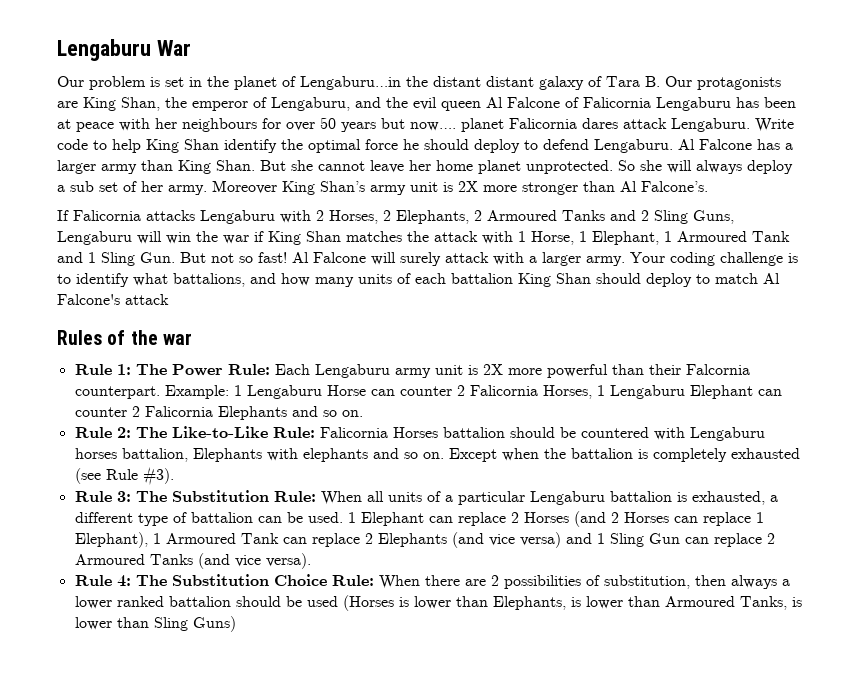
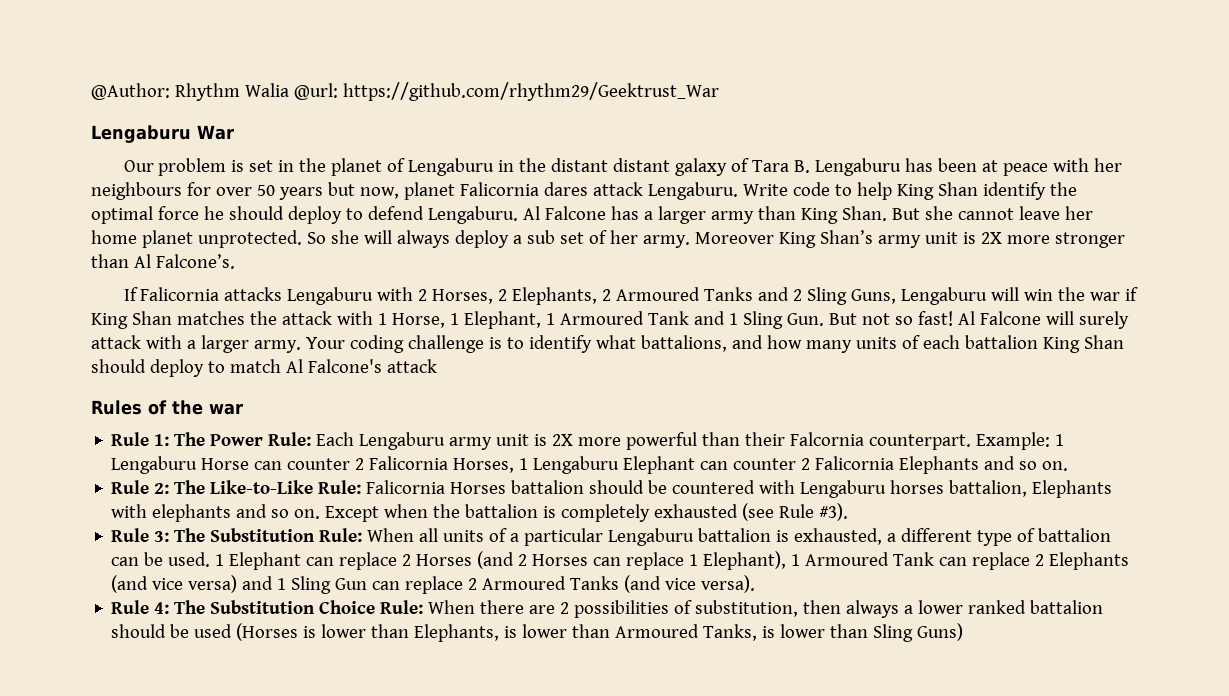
+ @Author: Rhythm Walia @url: https://github.com/rhythm29/Geektrust_War
- Our problem is set in the planet of Lengaburu…in the distant distant galaxy of Tara B. Our protagonists are King Shan, the emperor of Lengaburu, and the evil queen Al Falcone of Falicornia Lengaburu has been at peace with her neighbours for over 50 years but now…. planet Falicornia dares attack Lengaburu.
+ Our problem is set in the planet of Lengaburu in the distant distant galaxy of Tara B. Lengaburu has been at peace with her neighbours for over 50 years but now, planet Falicornia dares attack Lengaburu.

